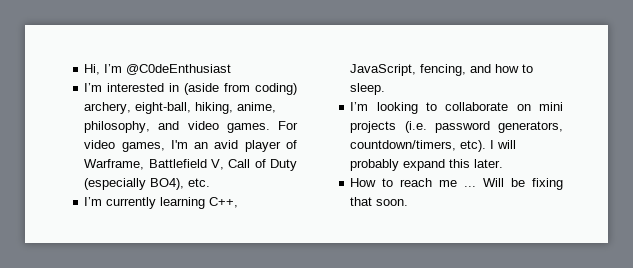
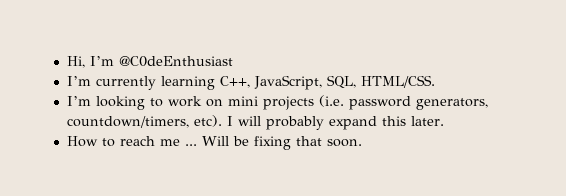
- I’m interested in (aside from coding) archery, eight-ball, hiking, anime, philosophy, and video games. For video games, I'm an avid player of Warframe, Battlefield V, Call of Duty (especially BO4), etc.
- I’m currently learning C++, JavaScript, fencing, and how to sleep.
+ I’m currently learning C++, JavaScript, SQL, HTML/CSS.
- I’m looking to collaborate on mini projects (i.e. password generators, countdown/timers, etc).
+ I’m looking to work on mini projects (i.e. password generators, countdown/timers, etc).

